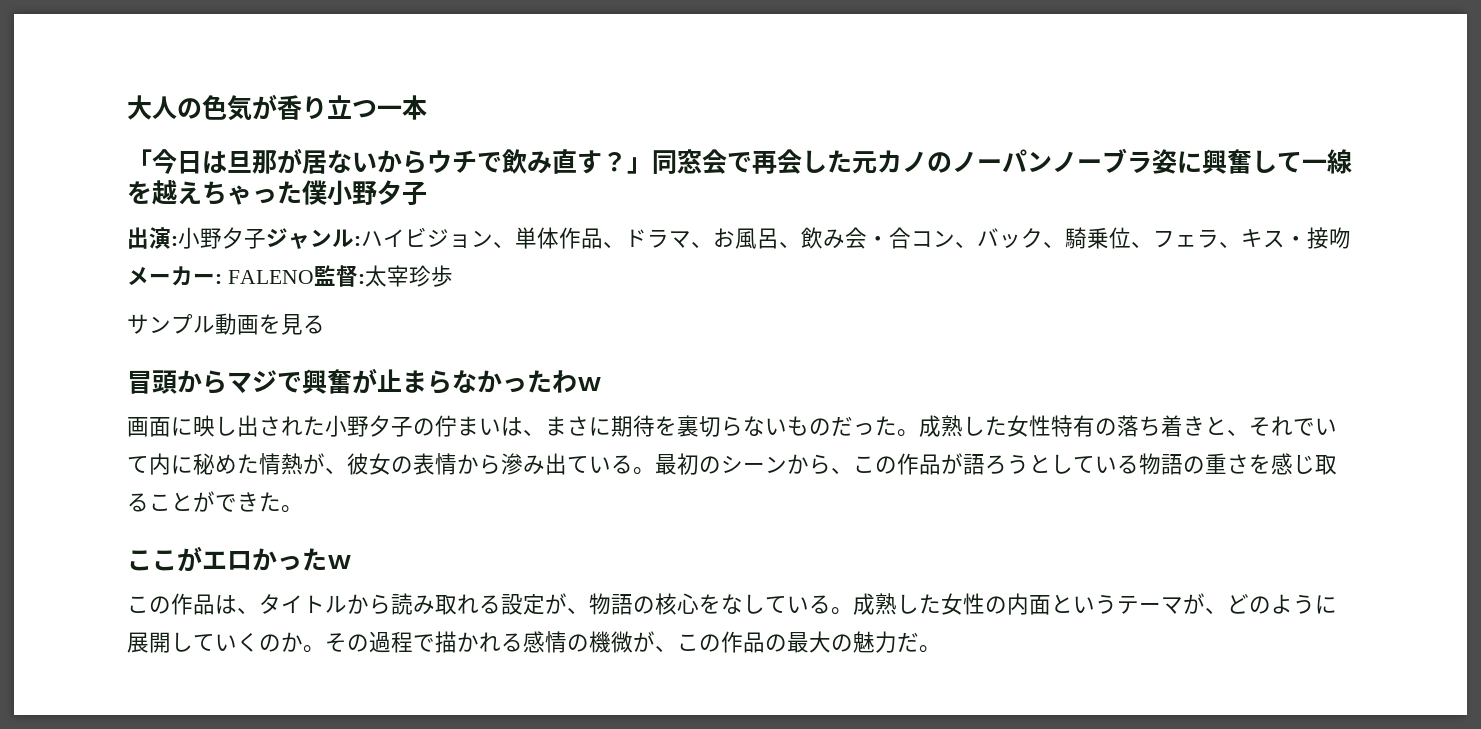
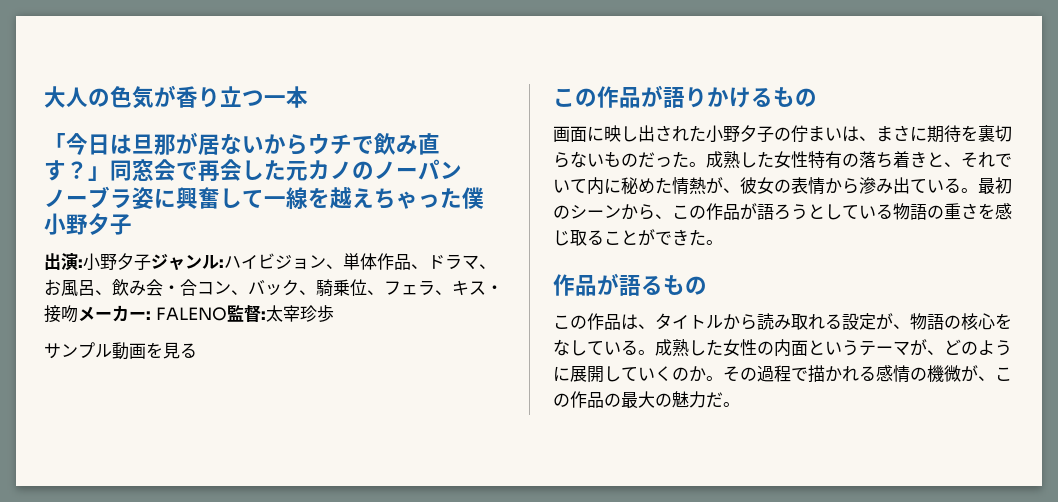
- 冒頭からマジで興奮が止まらなかったわｗ
+ この作品が語りかけるもの
- ここがエロかったｗ
+ 作品が語るもの

